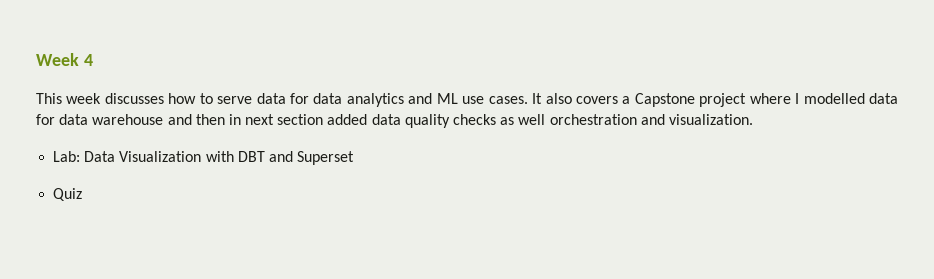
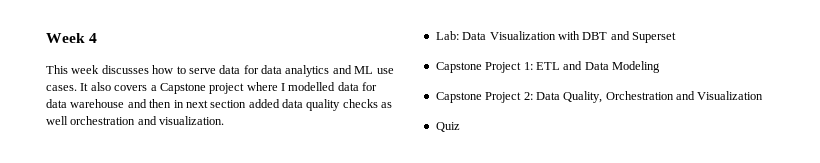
+ Capstone Project 1: ETL and Data Modeling
+ Capstone Project 2: Data Quality, Orchestration and Visualization

